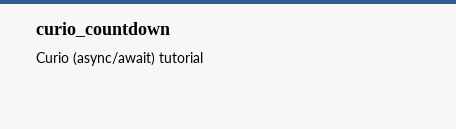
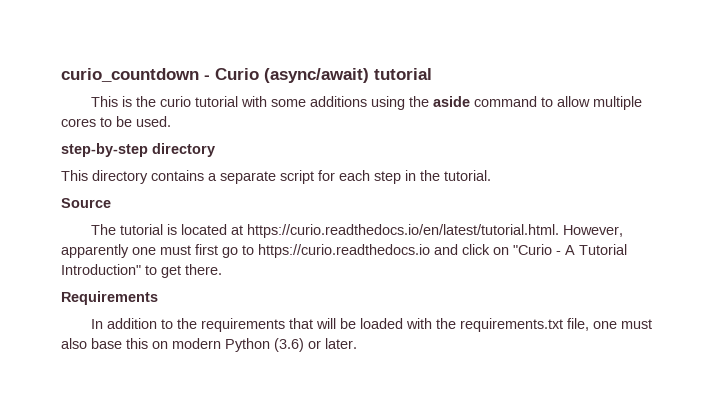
- curio_countdown
- Curio (async/await) tutorial
+ curio_countdown - Curio (async/await) tutorial
+ This is the curio tutorial with some additions using the aside command to allow multiple cores to be used.
+ step-by-step directory
+ This directory contains a separate script for each step in the tutorial.
+ Source
+ The tutorial is located at https://curio.readthedocs.io/en/latest/tutorial.html. However, apparently one must first go to https://curio.readthedocs.io and click on "Curio - A Tutorial Introduction" to get there.
+ Requirements
+ In addition to the requirements that will be loaded with the requirements.txt file, one must also base this on modern Python (3.6) or later.

